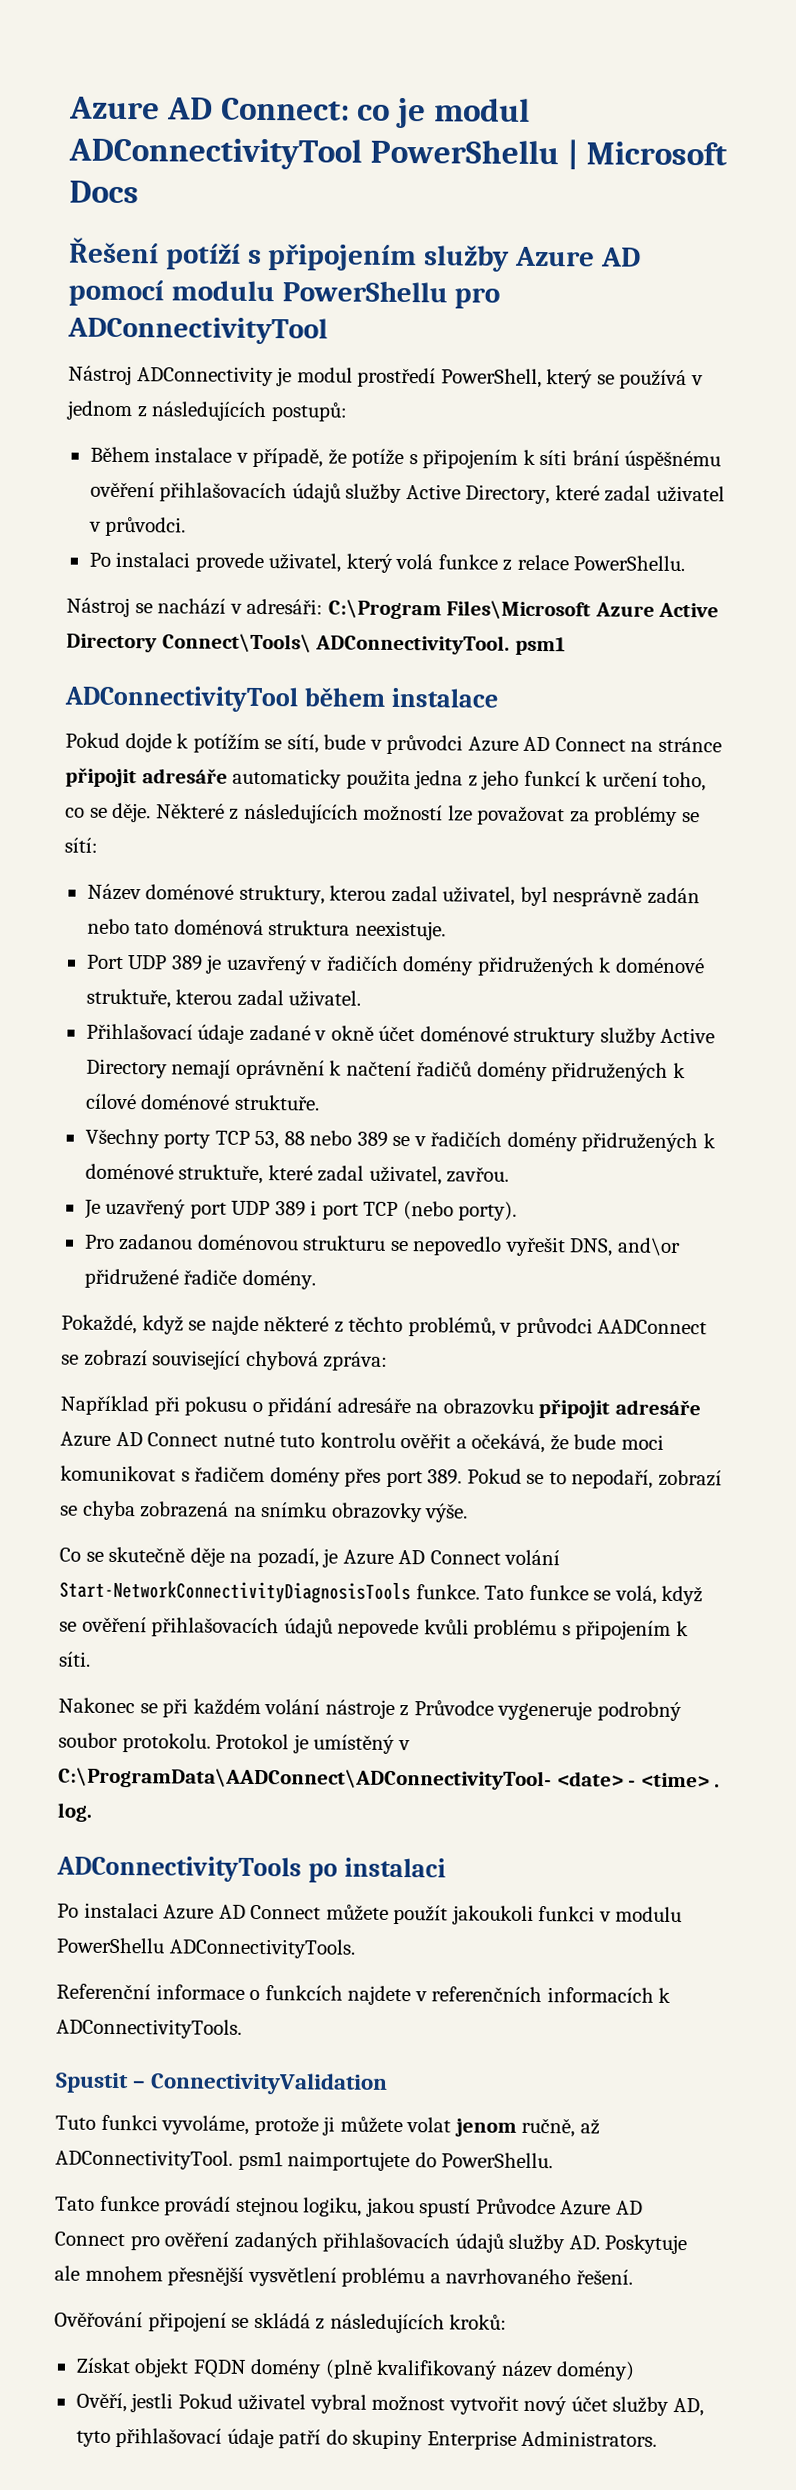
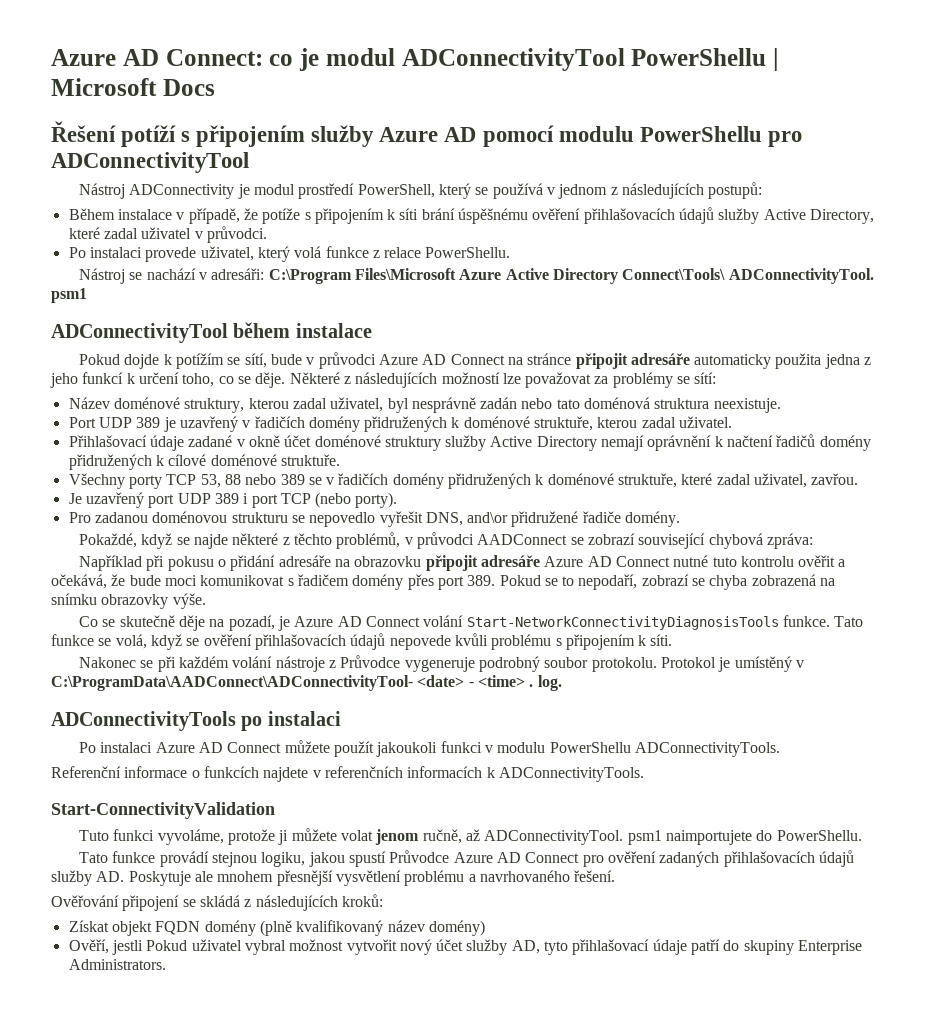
- Spustit – ConnectivityValidation
+ Start-ConnectivityValidation

